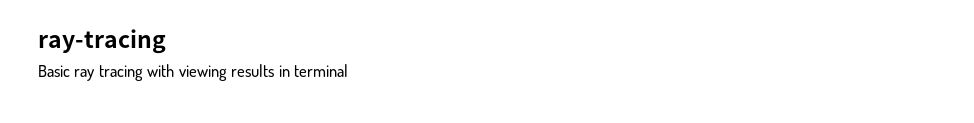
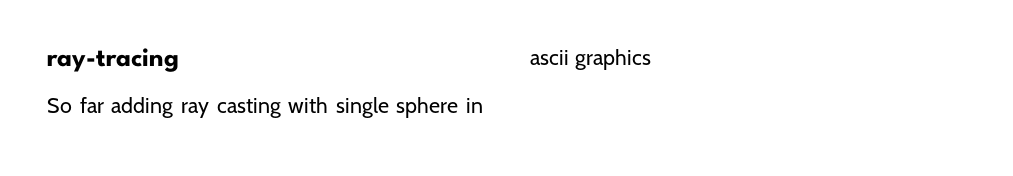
- Basic ray tracing with viewing results in terminal
+ So far adding ray casting with single sphere in ascii graphics

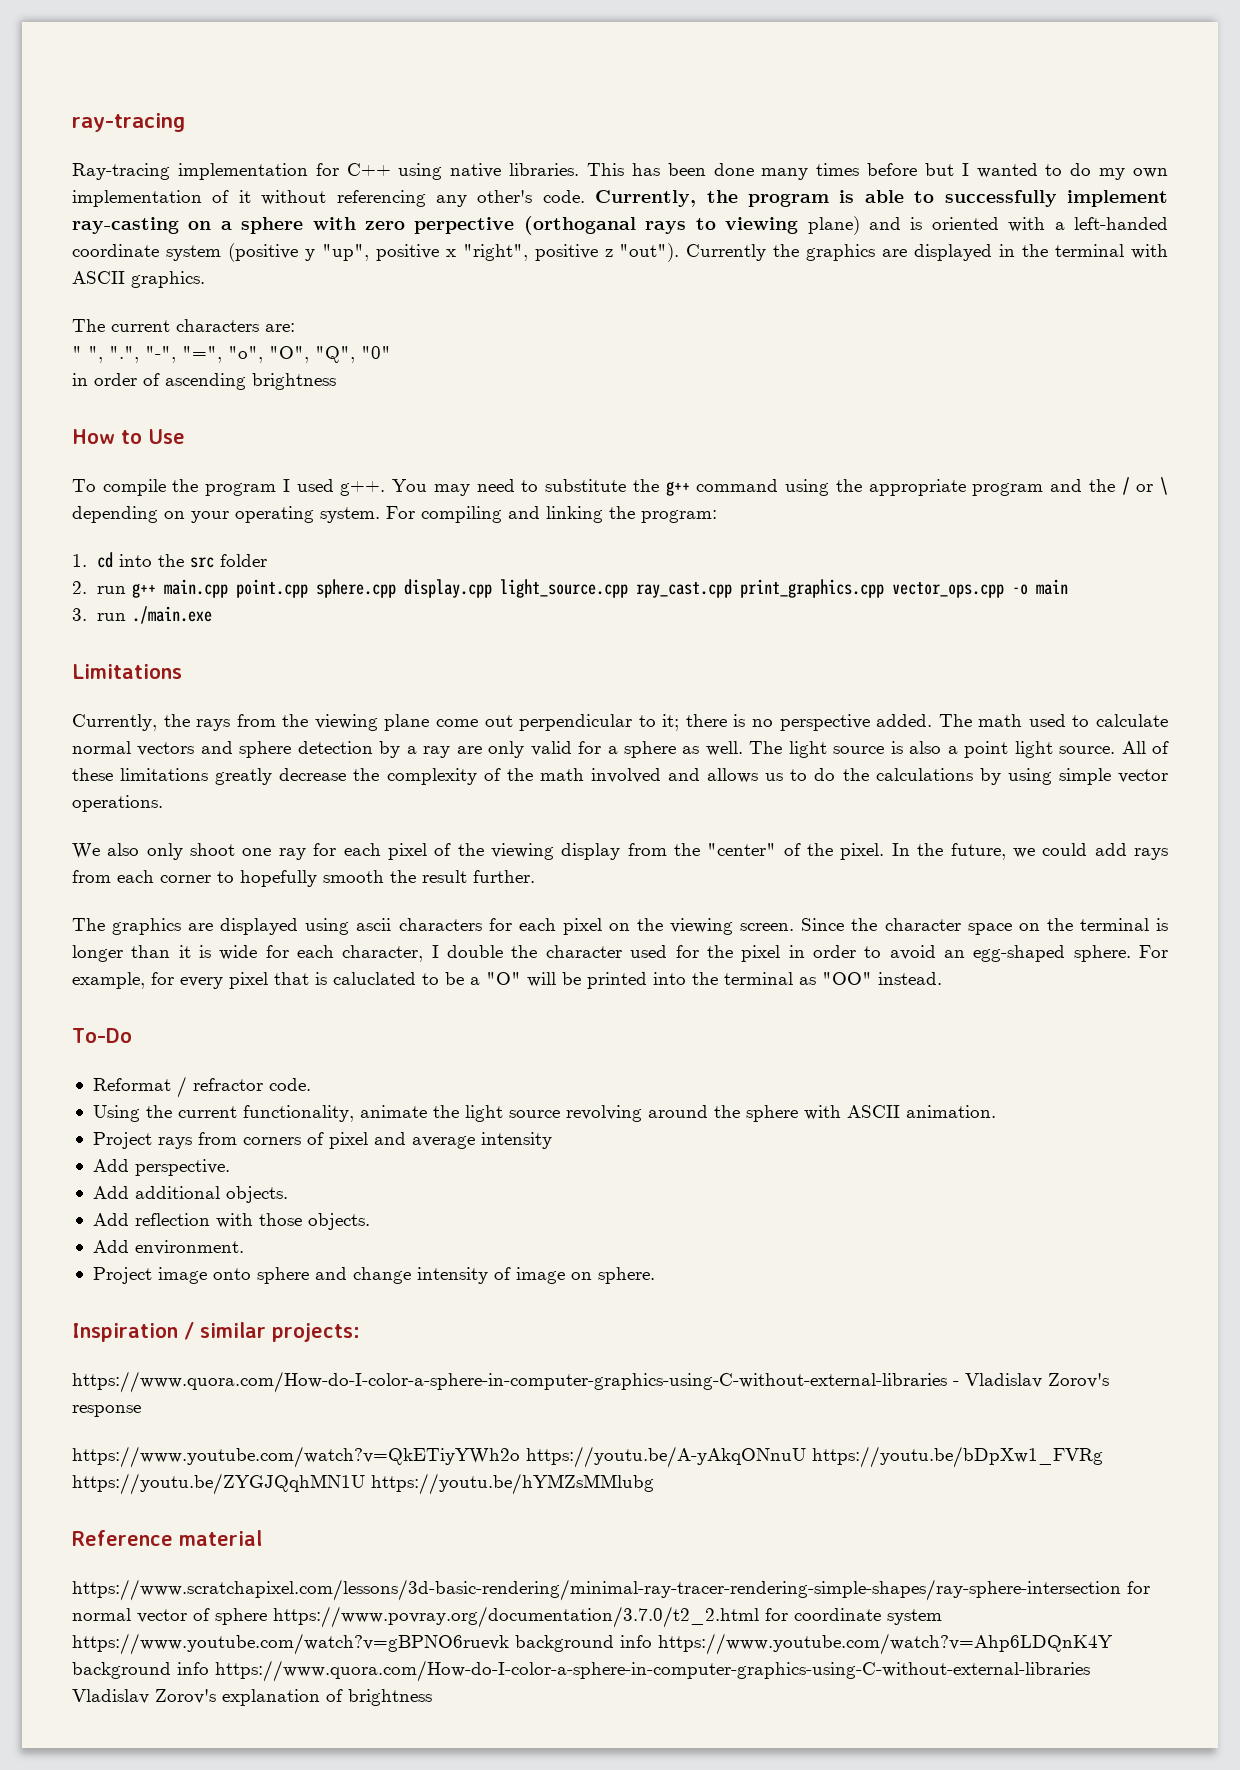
- So far adding ray casting with single sphere in ascii graphics
+ Ray-tracing implementation for C++ using native libraries. This has been done many times before but I wanted to do my own implementation of it without referencing any other's code. Currently, the program is able to successfully implement ray-casting on a sphere with zero perpective (orthoganal rays to viewing plane) and is oriented with a left-handed coordinate system (positive y "up", positive x "right", positive z "out"). Currently the graphics are displayed in the terminal with ASCII graphics.
+ The current characters are:
+ " ", ".", "-", "=", "o", "O", "Q", "0"
+ in order of ascending brightness
+ How to Use
+ To compile the program I used g++. You may need to substitute the g++ command using the appropriate program and the / or \ depending on your operating system. For compiling and linking the program:
+ 1. cd into the src folder
+ 2. run g++ main.cpp point.cpp sphere.cpp display.cpp light_source.cpp ray_cast.cpp print_graphics.cpp vector_ops.cpp -o main
+ 3. run ./main.exe
+ Limitations
+ Currently, the rays from the viewing plane come out perpendicular to it; there is no perspective added. The math used to calculate normal vectors and sphere detection by a ray are only valid for a sphere as well. The light source is also a point light source. All of these limitations greatly decrease the complexity of the math involved and allows us to do the calculations by using simple vector operations.
+ We also only shoot one ray for each pixel of the viewing display from the "center" of the pixel. In the future, we could add rays from each corner to hopefully smooth the result further.
+ The graphics are displayed using ascii characters for each pixel on the viewing screen. Since the character space on the terminal is longer than it is wide for each character, I double the character used for the pixel in order to avoid an egg-shaped sphere. For example, for every pixel that is caluclated to be a "O" will be printed into the terminal as "OO" instead.
+ To-Do
+ Reformat / refractor code.
+ Using the current functionality, animate the light source revolving around the sphere with ASCII animation.
+ Project rays from corners of pixel and average intensity
+ Add perspective.
+ Add additional objects.
+ Add reflection with those objects.
+ Add environment.
+ Project image onto sphere and change intensity of image on sphere.
+ Inspiration / similar projects:
+ https://www.quora.com/How-do-I-color-a-sphere-in-computer-graphics-using-C-without-external-libraries - Vladislav Zorov's response
+ https://www.youtube.com/watch?v=QkETiyYWh2o https://youtu.be/A-yAkqONnuU https://youtu.be/bDpXw1_FVRg https://youtu.be/ZYGJQqhMN1U https://youtu.be/hYMZsMMlubg
+ Reference material
+ https://www.scratchapixel.com/lessons/3d-basic-rendering/minimal-ray-tracer-rendering-simple-shapes/ray-sphere-intersection for normal vector of sphere https://www.povray.org/documentation/3.7.0/t2_2.html for coordinate system https://www.youtube.com/watch?v=gBPNO6ruevk background info https://www.youtube.com/watch?v=Ahp6LDQnK4Y background info https://www.quora.com/How-do-I-color-a-sphere-in-computer-graphics-using-C-without-external-libraries Vladislav Zorov's explanation of brightness

